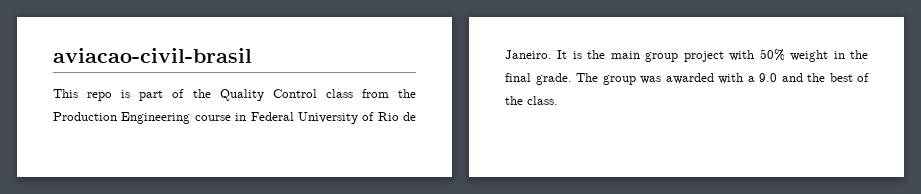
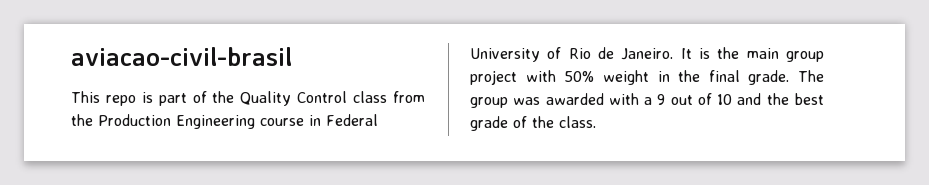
- The group was awarded with a 9.0 and the best of the class.
+ The group was awarded with a 9 out of 10 and the best grade of the class.

